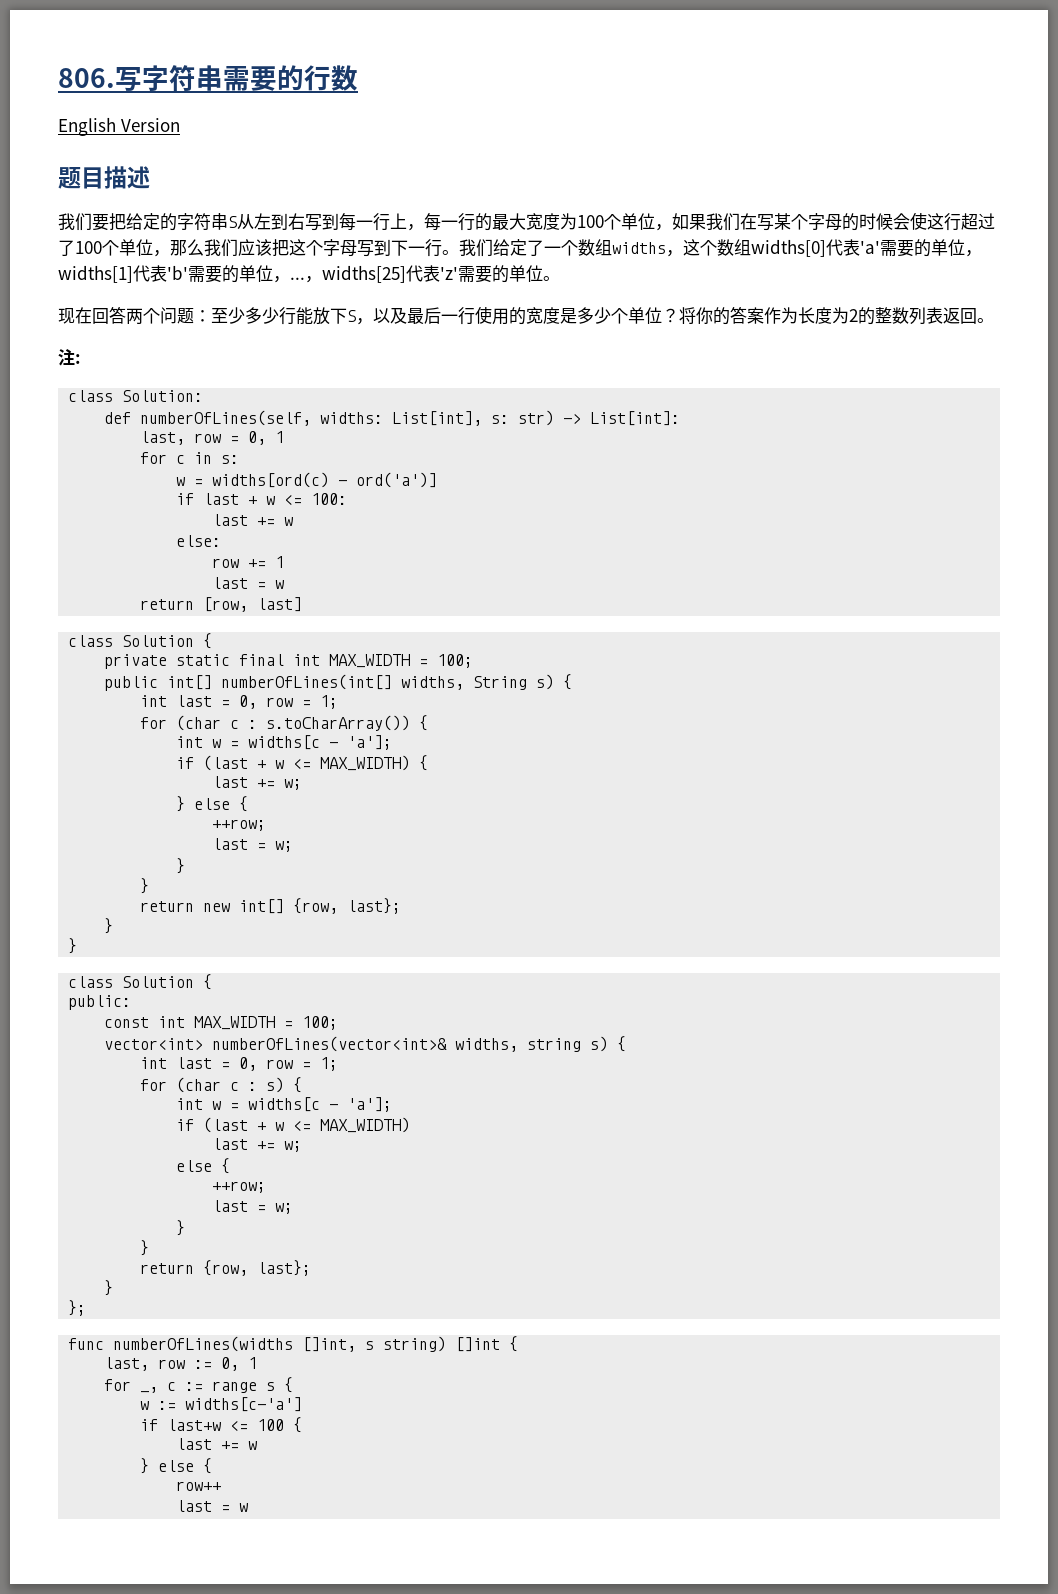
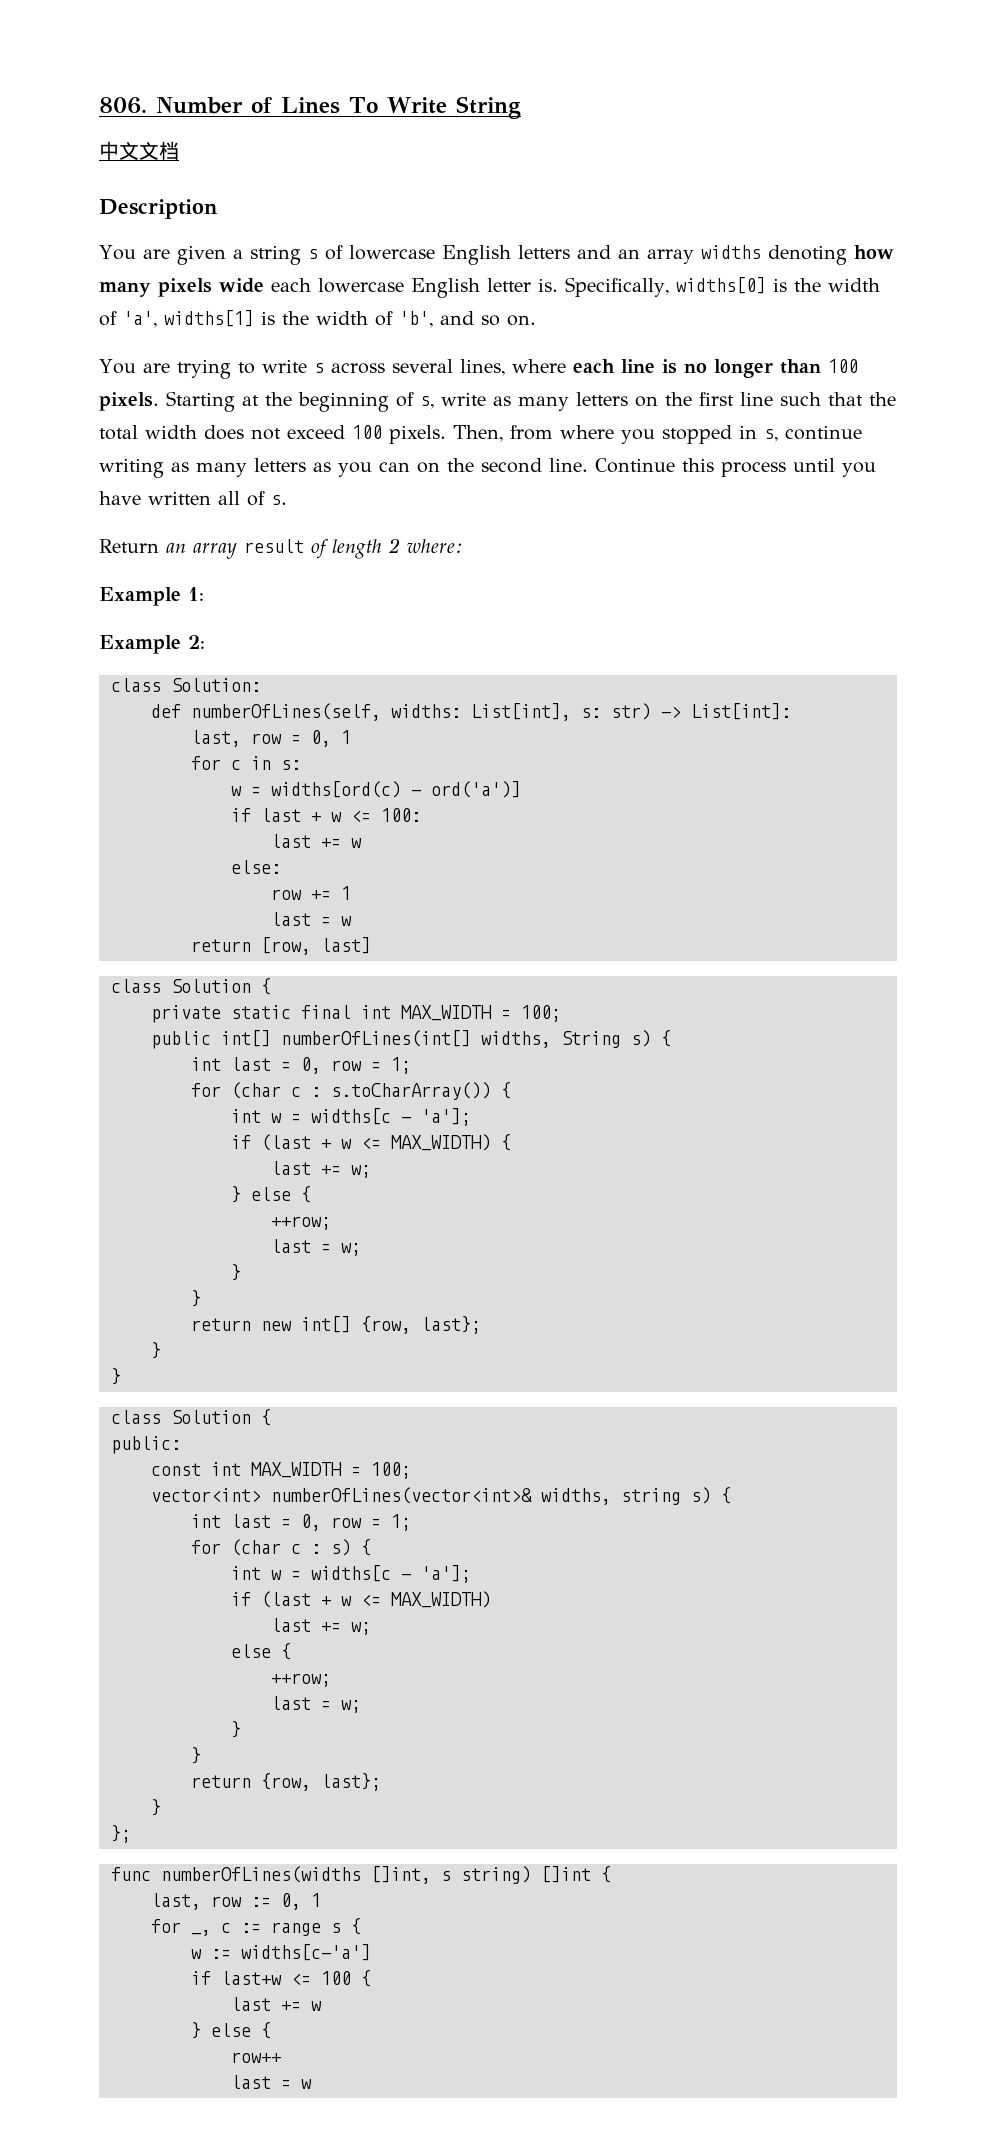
- 806.写字符串需要的行数
- English Version
- 题目描述
- 我们要把给定的字符串S从左到右写到每一行上，每一行的最大宽度为100个单位，如果我们在写某个字母的时候会使这行超过了100个单位，那么我们应该把这个字母写到下一行。我们给定了一个数组widths，这个数组widths[0]代表'a'需要的单位，widths[1]代表'b'需要的单位，...，widths[25]代表'z'需要的单位。
- 现在回答两个问题：至少多少行能放下S，以及最后一行使用的宽度是多少个单位？将你的答案作为长度为2的整数列表返回。
- 注:
+ 806. Number of Lines To Write String
+ 中文文档
+ Description
+ You are given a string s of lowercase English letters and an array widths denoting how many pixels wide each lowercase English letter is. Specifically, widths[0] is the width of 'a', widths[1] is the width of 'b', and so on.
+ You are trying to write s across several lines, where each line is no longer than 100 pixels. Starting at the beginning of s, write as many letters on the first line such that the total width does not exceed 100 pixels. Then, from where you stopped in s, continue writing as many letters as you can on the second line. Continue this process until you have written all of s.
+ Return an array result of length 2 where:
+ Example 1:
+ Example 2:

